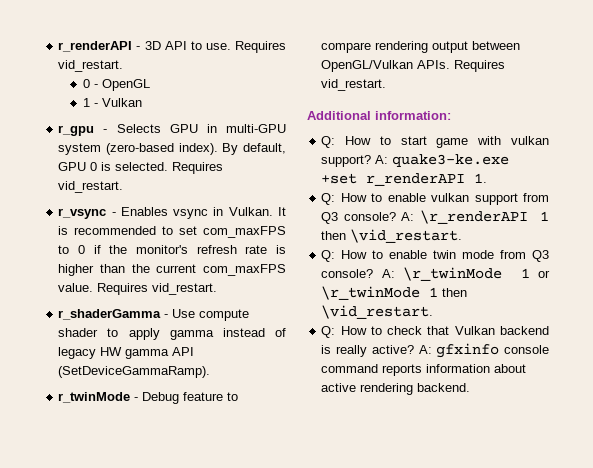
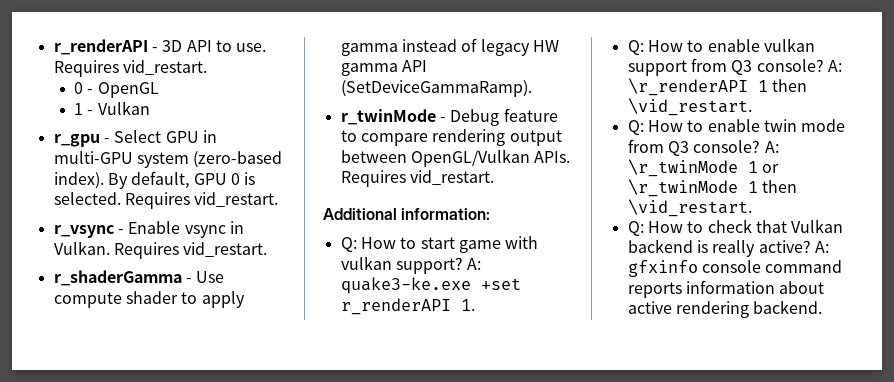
- r_gpu - Selects GPU in multi-GPU system (zero-based index).
+ r_gpu - Select GPU in multi-GPU system (zero-based index).
- r_vsync - Enables vsync in Vulkan.
+ r_vsync - Enable vsync in Vulkan.
- It is recommended to set com_maxFPS to 0 if the monitor's refresh rate is higher than the current com_maxFPS value.

